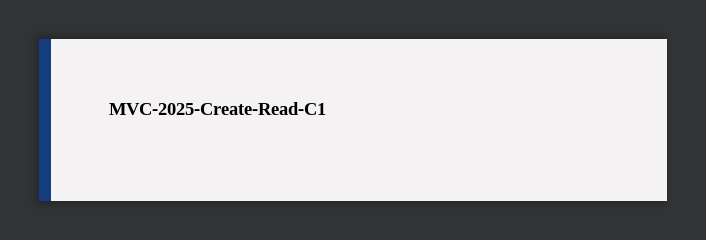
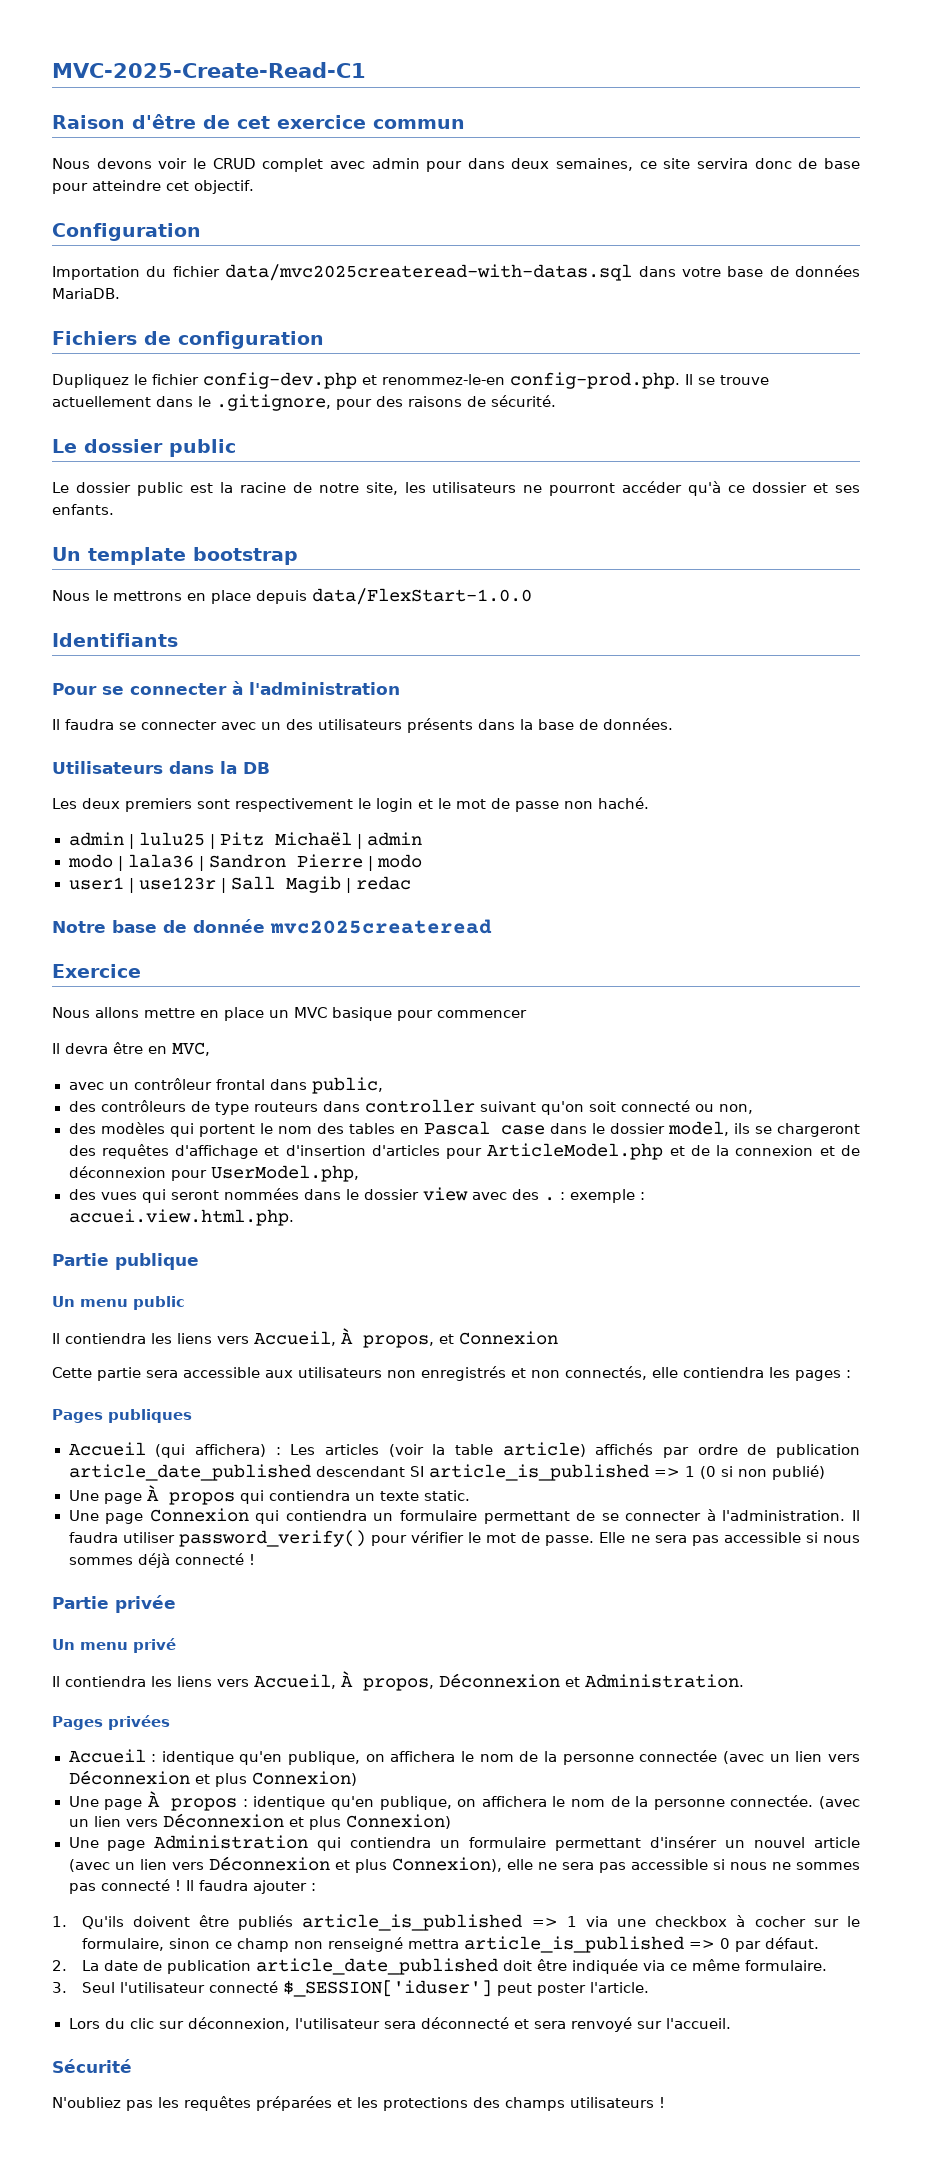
+ Raison d'être de cet exercice commun
+ Nous devons voir le CRUD complet avec admin pour dans deux semaines, ce site servira donc de base pour atteindre cet objectif.
+ Configuration
+ Importation du fichier data/mvc2025createread-with-datas.sql dans votre base de données MariaDB.
+ Fichiers de configuration
+ Dupliquez le fichier config-dev.php et renommez-le-en config-prod.php. Il se trouve actuellement dans le .gitignore, pour des raisons de sécurité.
+ Le dossier public
+ Le dossier public est la racine de notre site, les utilisateurs ne pourront accéder qu'à ce dossier et ses enfants.
+ Un template bootstrap
+ Nous le mettrons en place depuis data/FlexStart-1.0.0
+ Identifiants
+ Pour se connecter à l'administration
+ Il faudra se connecter avec un des utilisateurs présents dans la base de données.
+ Utilisateurs dans la DB
+ Les deux premiers sont respectivement le login et le mot de passe non haché.
+ admin | lulu25 | Pitz Michaël | admin
+ modo | lala36 | Sandron Pierre | modo
+ user1 | use123r | Sall Magib | redac
+ Notre base de donnée mvc2025createread
+ Exercice
+ Nous allons mettre en place un MVC basique pour commencer
+ Il devra être en MVC,
+ avec un contrôleur frontal dans public,
+ des contrôleurs de type routeurs dans controller suivant qu'on soit connecté ou non,
+ des modèles qui portent le nom des tables en Pascal case dans le dossier model, ils se chargeront des requêtes d'affichage et d'insertion d'articles pour ArticleModel.php et de la connexion et de déconnexion pour UserModel.php,
+ des vues qui seront nommées dans le dossier view avec des . : exemple : accuei.view.html.php.
+ Partie publique
+ Un menu public
+ Il contiendra les liens vers Accueil, À propos, et Connexion
+ Cette partie sera accessible aux utilisateurs non enregistrés et non connectés, elle contiendra les pages :
+ Pages publiques
+ Accueil (qui affichera) : Les articles (voir la table article) affichés par ordre de publication article_date_published descendant SI article_is_published => 1 (0 si non publié)
+ Une page À propos qui contiendra un texte static.
+ Une page Connexion qui contiendra un formulaire permettant de se connecter à l'administration. Il faudra utiliser password_verify() pour vérifier le mot de passe. Elle ne sera pas accessible si nous sommes déjà connecté !
+ Partie privée
+ Un menu privé
+ Il contiendra les liens vers Accueil, À propos, Déconnexion et Administration.
+ Pages privées
+ Accueil : identique qu'en publique, on affichera le nom de la personne connectée (avec un lien vers Déconnexion et plus Connexion)
+ Une page À propos : identique qu'en publique, on affichera le nom de la personne connectée. (avec un lien vers Déconnexion et plus Connexion)
+ Une page Administration qui contiendra un formulaire permettant d'insérer un nouvel article (avec un lien vers Déconnexion et plus Connexion), elle ne sera pas accessible si nous ne sommes pas connecté ! Il faudra ajouter :
+ 1. Qu'ils doivent être publiés article_is_published => 1 via une checkbox à cocher sur le formulaire, sinon ce champ non renseigné mettra article_is_published => 0 par défaut.
+ 2. La date de publication article_date_published doit être indiquée via ce même formulaire.
+ 3. Seul l'utilisateur connecté $_SESSION['iduser'] peut poster l'article.
+ Lors du clic sur déconnexion, l'utilisateur sera déconnecté et sera renvoyé sur l'accueil.
+ Sécurité
+ N'oubliez pas les requêtes préparées et les protections des champs utilisateurs !

